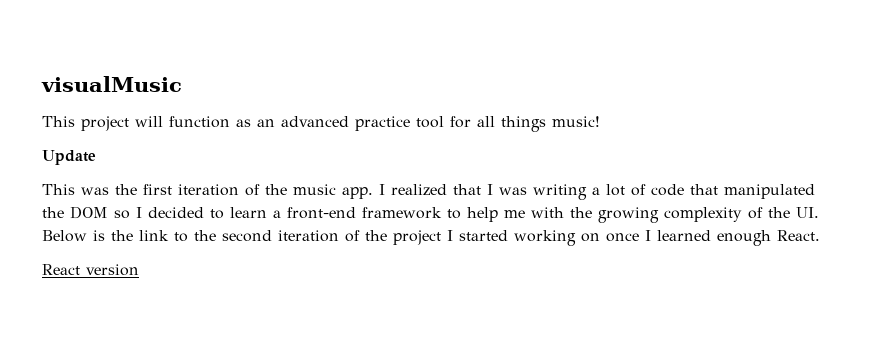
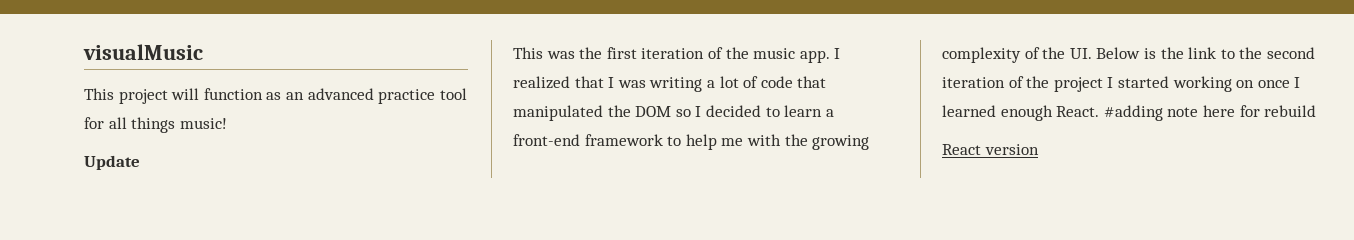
+ #adding note here for rebuild

